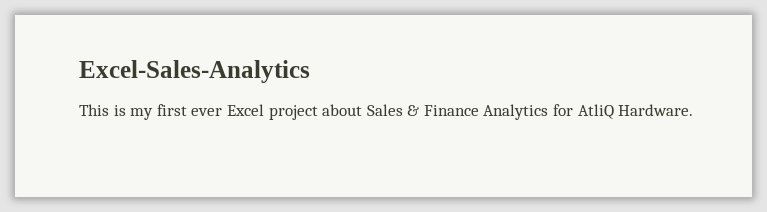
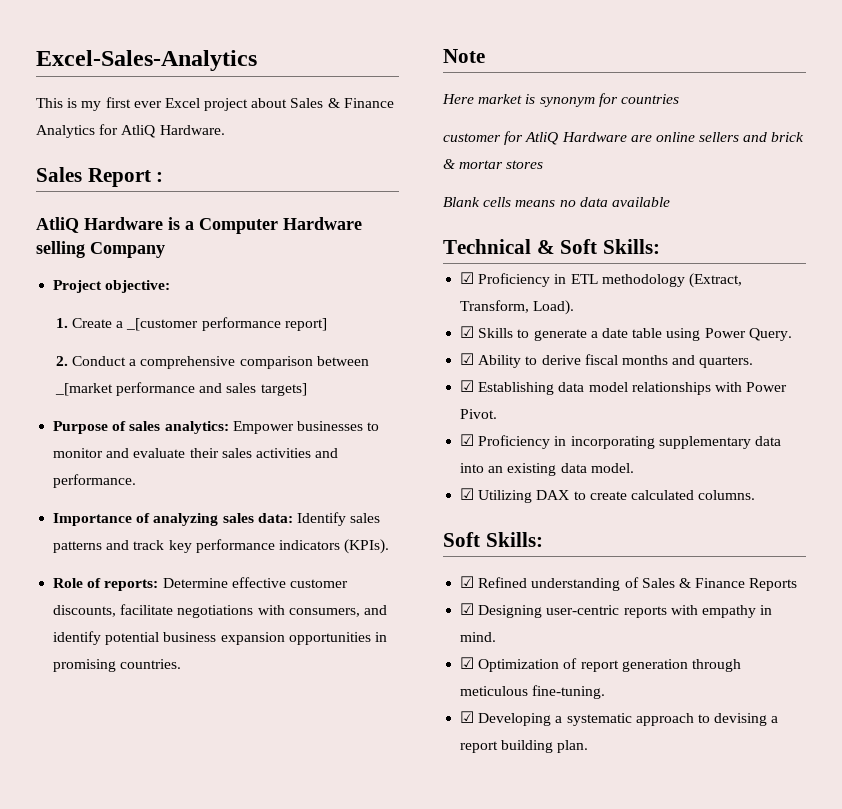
+ Sales Report :
+ AtliQ Hardware is a Computer Hardware selling Company
+ Project objective:
+ 1. Create a _[customer performance report]
+ 2. Conduct a comprehensive comparison between _[market performance and sales targets]
+ Purpose of sales analytics: Empower businesses to monitor and evaluate their sales activities and performance.
+ Importance of analyzing sales data: Identify sales patterns and track key performance indicators (KPIs).
+ Role of reports: Determine effective customer discounts, facilitate negotiations with consumers, and identify potential business expansion opportunities in promising countries.
+ Note
+ Here market is synonym for countries
+ customer for AtliQ Hardware are online sellers and brick & mortar stores
+ Blank cells means no data available
+ Technical & Soft Skills:
+ ☑ Proficiency in ETL methodology (Extract, Transform, Load).
+ ☑ Skills to generate a date table using Power Query.
+ ☑ Ability to derive fiscal months and quarters.
+ ☑ Establishing data model relationships with Power Pivot.
+ ☑ Proficiency in incorporating supplementary data into an existing data model.
+ ☑ Utilizing DAX to create calculated columns.
+ Soft Skills:
+ ☑ Refined understanding of Sales & Finance Reports
+ ☑ Designing user-centric reports with empathy in mind.
+ ☑ Optimization of report generation through meticulous fine-tuning.
+ ☑ Developing a systematic approach to devising a report building plan.

